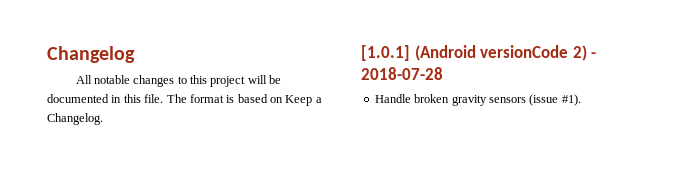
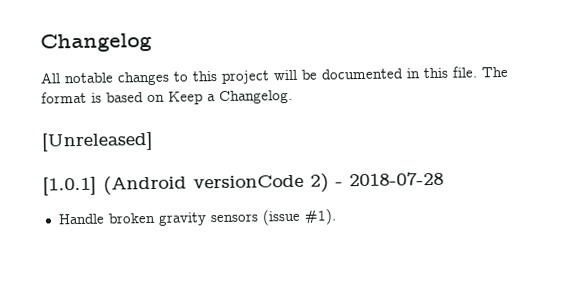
+ [Unreleased]

